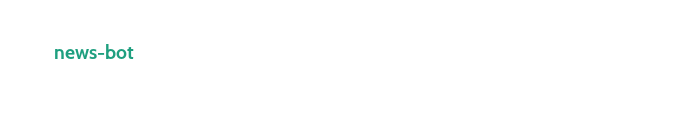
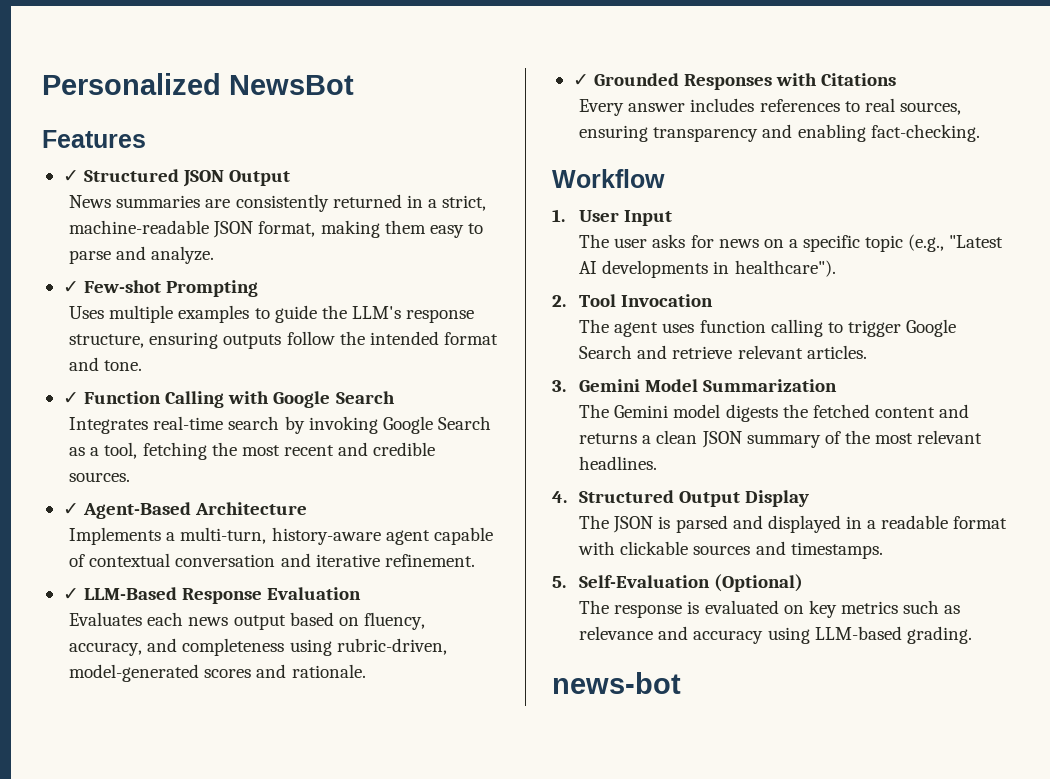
+ Personalized NewsBot
+ Features
+ ✓ Structured JSON Output
+ News summaries are consistently returned in a strict, machine-readable JSON format, making them easy to parse and analyze.
+ ✓ Few-shot Prompting
+ Uses multiple examples to guide the LLM's response structure, ensuring outputs follow the intended format and tone.
+ ✓ Function Calling with Google Search
+ Integrates real-time search by invoking Google Search as a tool, fetching the most recent and credible sources.
+ ✓ Agent-Based Architecture
+ Implements a multi-turn, history-aware agent capable of contextual conversation and iterative refinement.
+ ✓ LLM-Based Response Evaluation
+ Evaluates each news output based on fluency, accuracy, and completeness using rubric-driven, model-generated scores and rationale.
+ ✓ Grounded Responses with Citations
+ Every answer includes references to real sources, ensuring transparency and enabling fact-checking.
+ Workflow
+ 1. User Input
+ The user asks for news on a specific topic (e.g., "Latest AI developments in healthcare").
+ 2. Tool Invocation
+ The agent uses function calling to trigger Google Search and retrieve relevant articles.
+ 3. Gemini Model Summarization
+ The Gemini model digests the fetched content and returns a clean JSON summary of the most relevant headlines.
+ 4. Structured Output Display
+ The JSON is parsed and displayed in a readable format with clickable sources and timestamps.
+ 5. Self-Evaluation (Optional)
+ The response is evaluated on key metrics such as relevance and accuracy using LLM-based grading.

